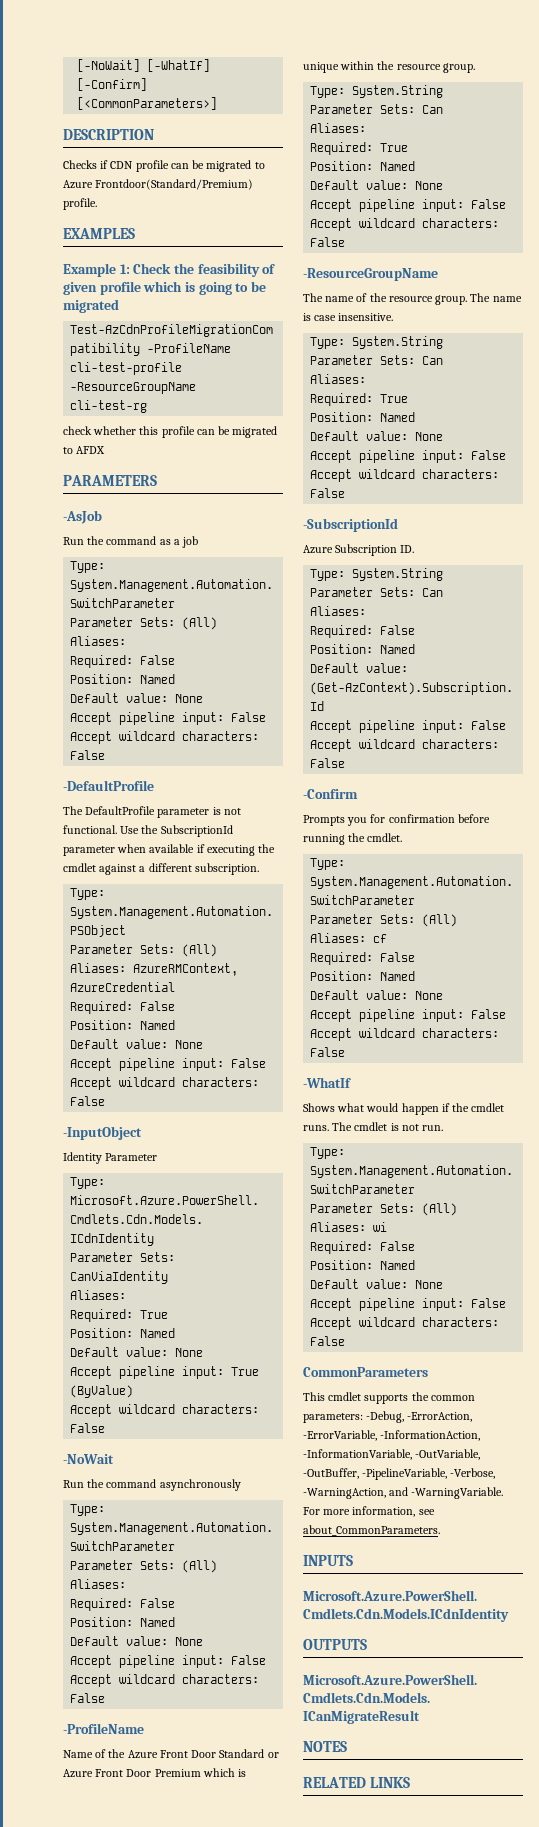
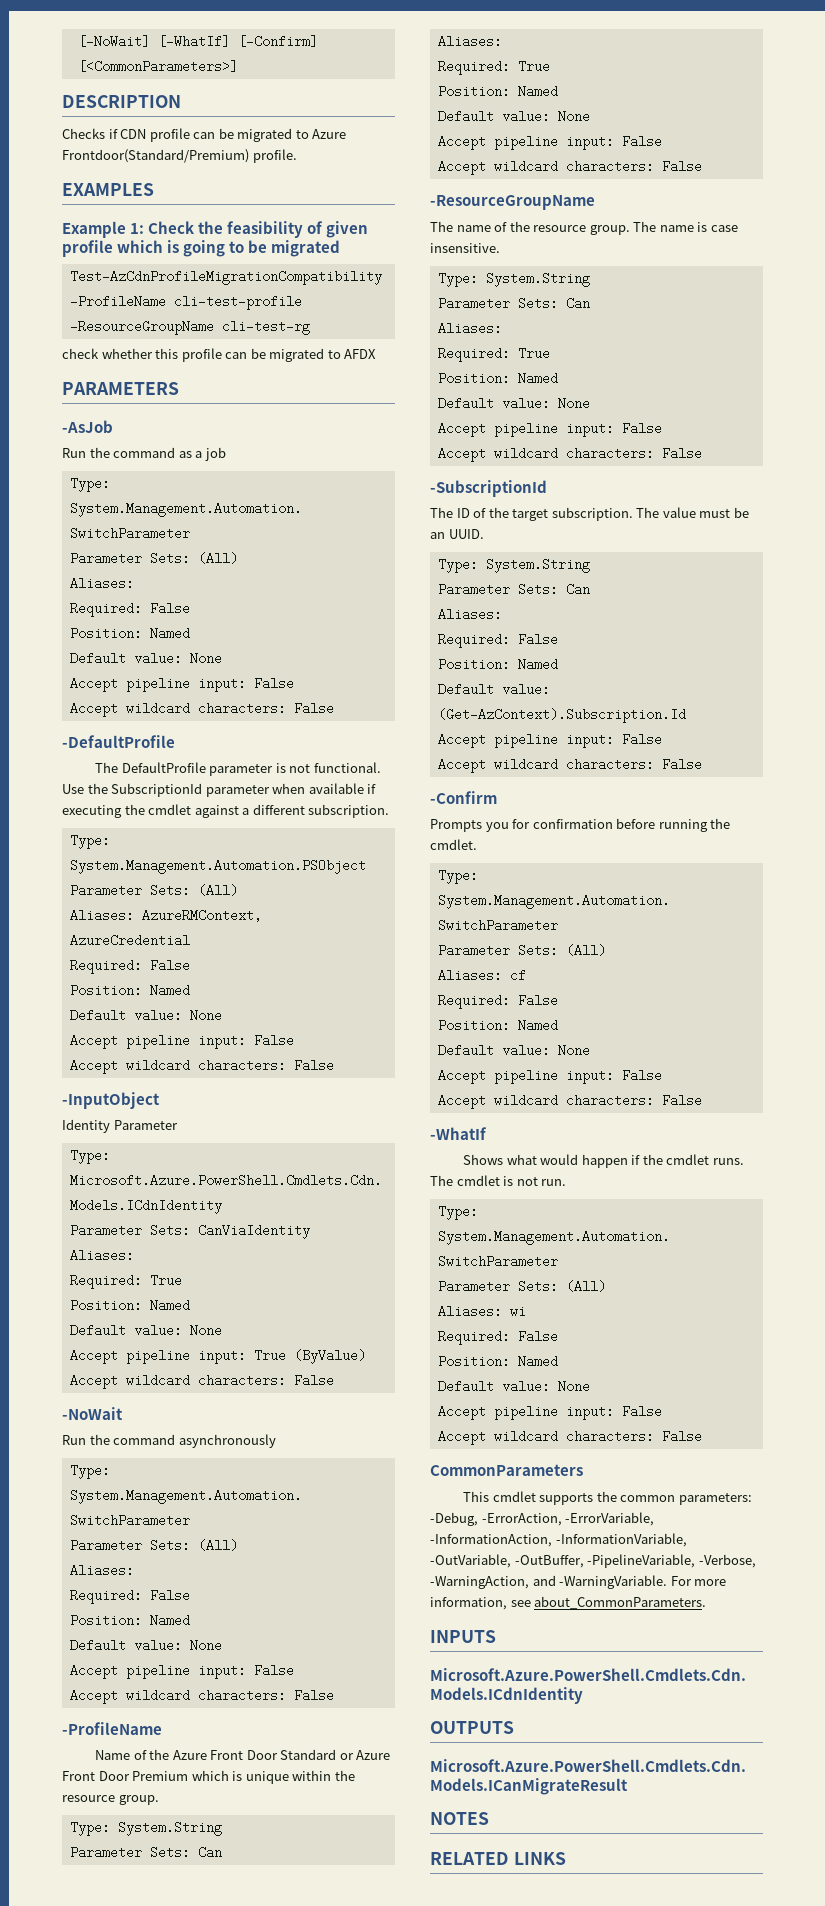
- Azure Subscription ID.
+ The ID of the target subscription. The value must be an UUID.

